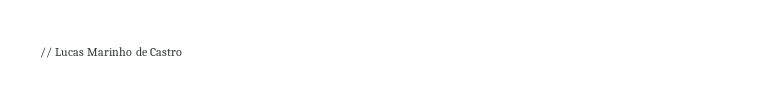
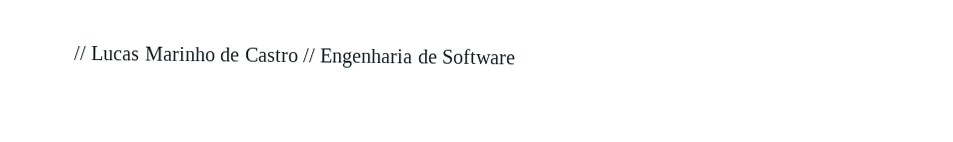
- // Lucas Marinho de Castro
+ // Lucas Marinho de Castro // Engenharia de Software

